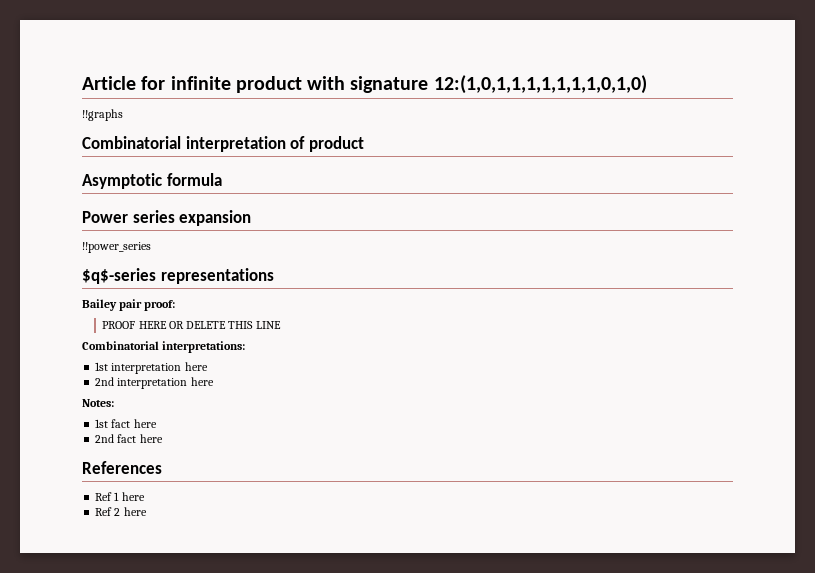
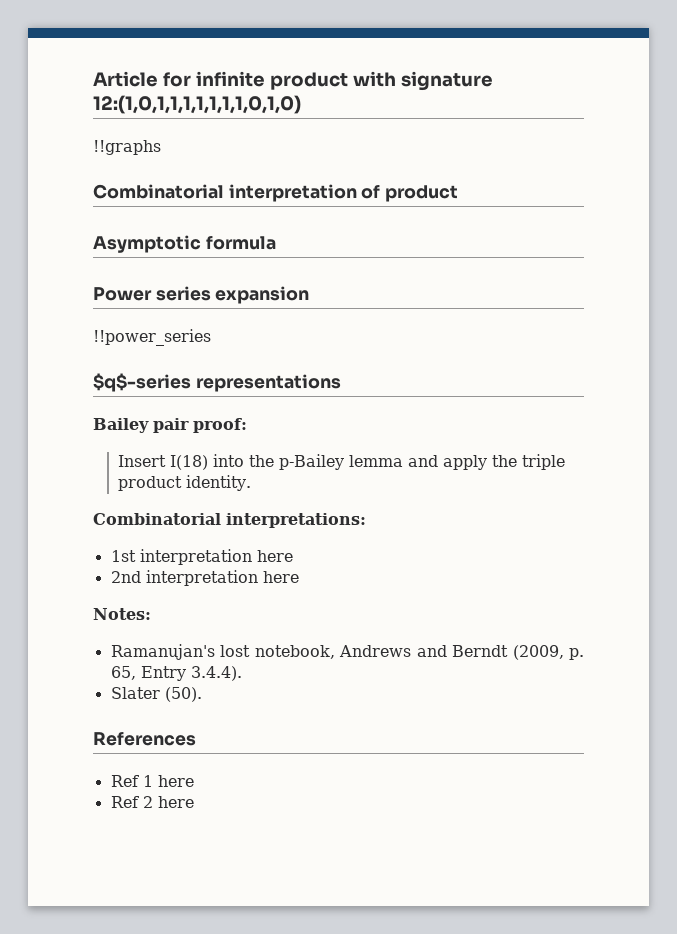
- PROOF HERE OR DELETE THIS LINE
+ Insert I(18) into the p-Bailey lemma and apply the triple product identity.
- 1st fact here
- 2nd fact here
+ Ramanujan's lost notebook, Andrews and Berndt (2009, p. 65, Entry 3.4.4).
+ Slater (50).

